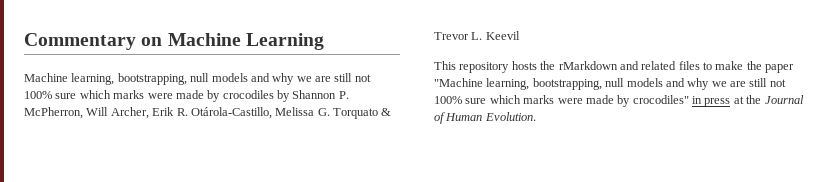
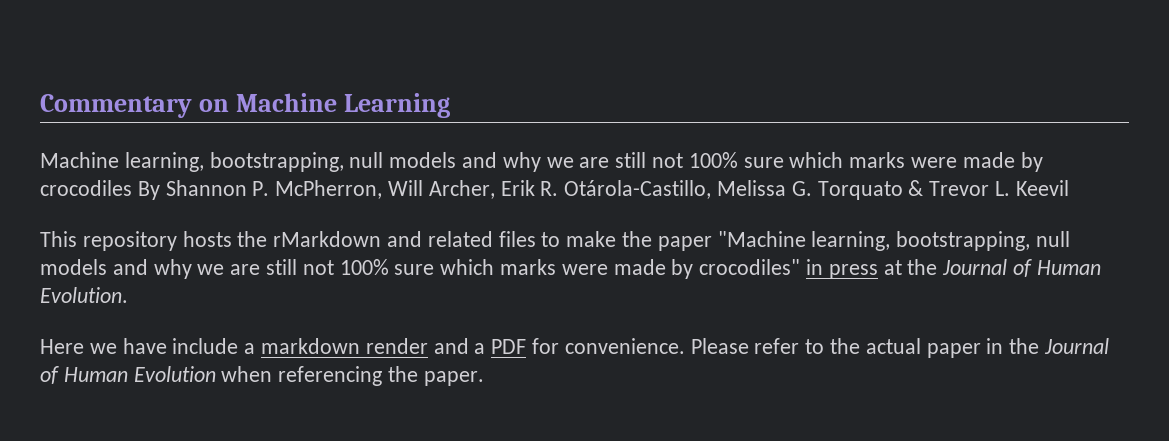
- Machine learning, bootstrapping, null models and why we are still not 100% sure which marks were made by crocodiles by Shannon P. McPherron, Will Archer, Erik R. Otárola-Castillo, Melissa G. Torquato & Trevor L. Keevil
+ Machine learning, bootstrapping, null models and why we are still not 100% sure which marks were made by crocodiles By Shannon P. McPherron, Will Archer, Erik R. Otárola-Castillo, Melissa G. Torquato & Trevor L. Keevil
+ Here we have include a markdown render and a PDF for convenience. Please refer to the actual paper in the Journal of Human Evolution when referencing the paper.

